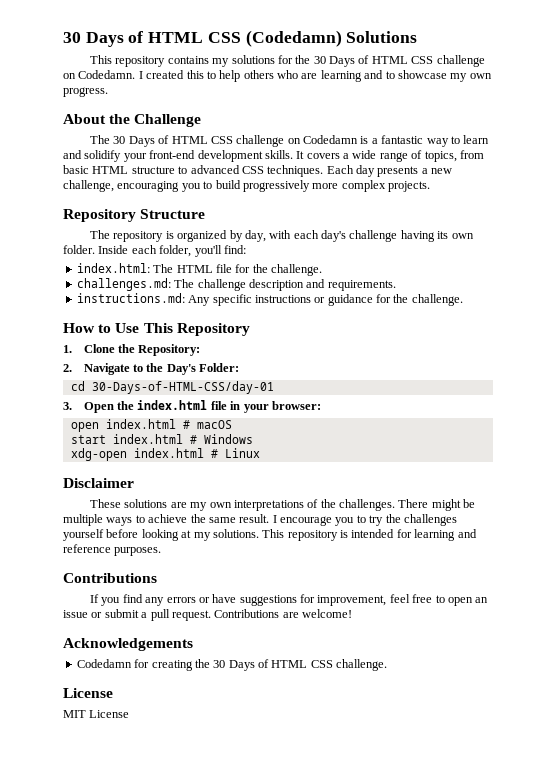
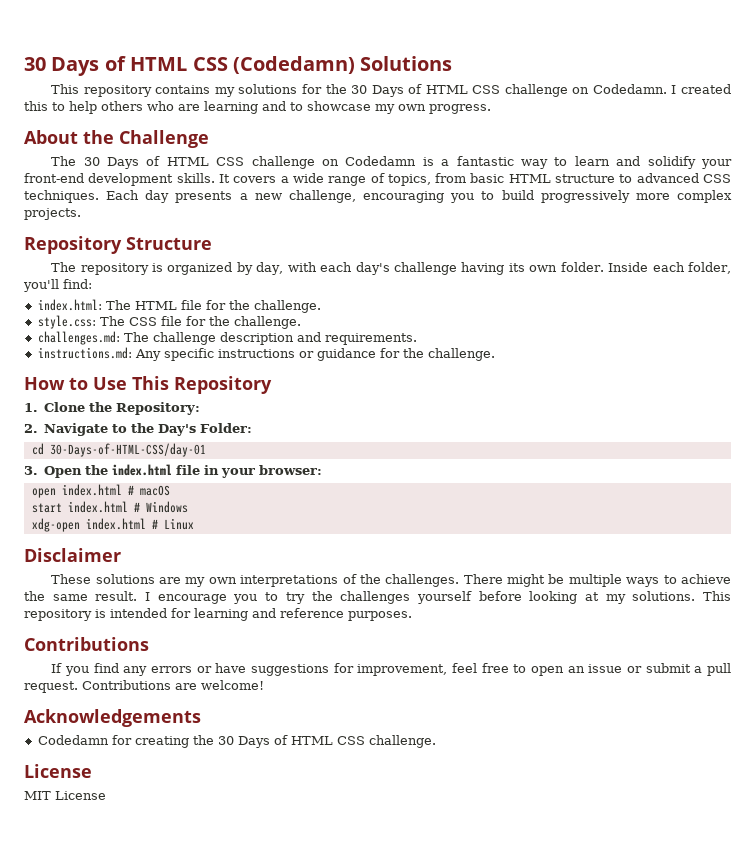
+ style.css: The CSS file for the challenge.

